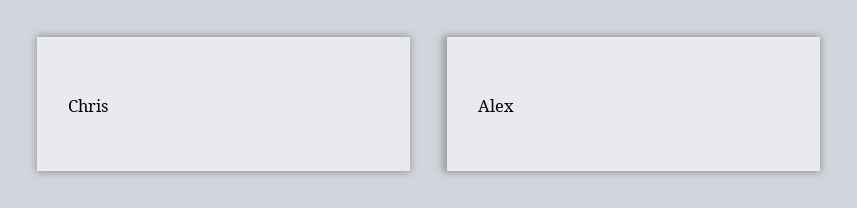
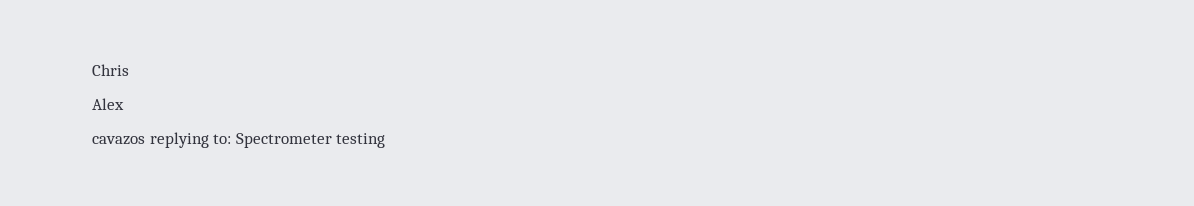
+ cavazos replying to: Spectrometer testing

